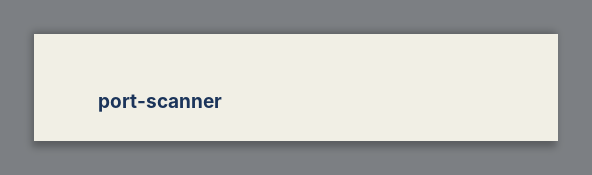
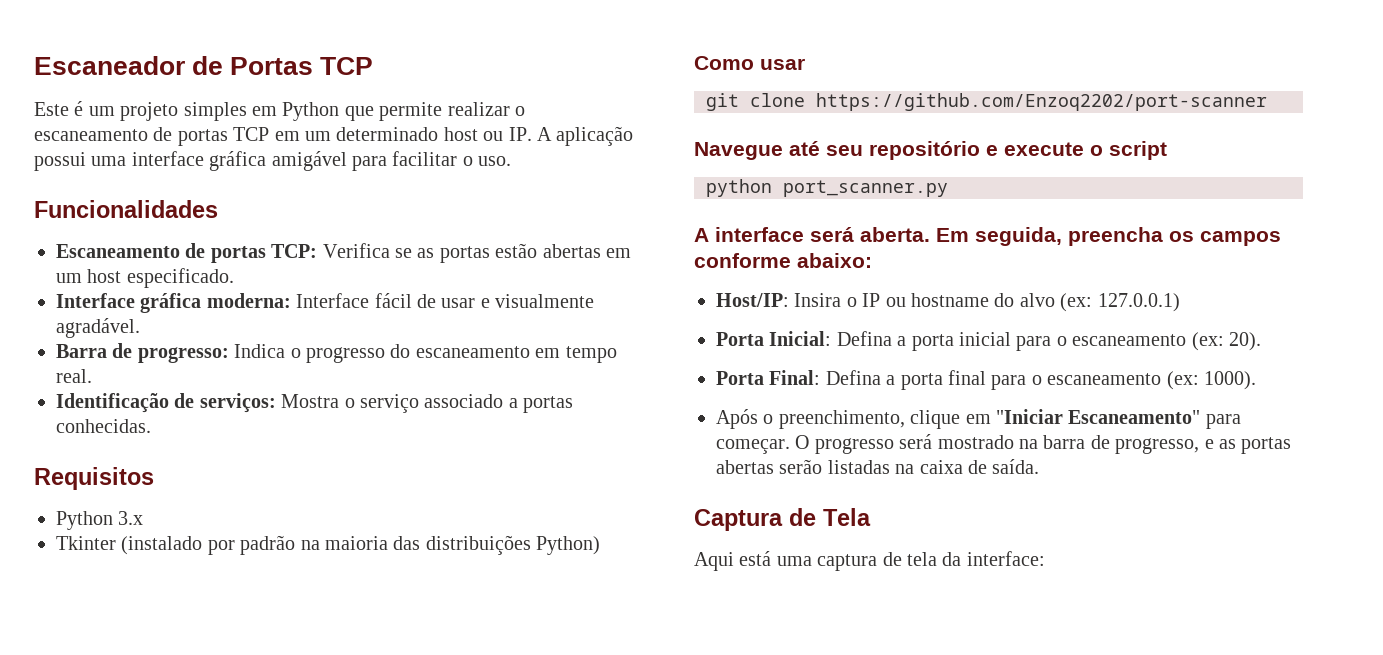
- port-scanner
+ Escaneador de Portas TCP
+ Este é um projeto simples em Python que permite realizar o escaneamento de portas TCP em um determinado host ou IP. A aplicação possui uma interface gráfica amigável para facilitar o uso.
+ Funcionalidades
+ Escaneamento de portas TCP: Verifica se as portas estão abertas em um host especificado.
+ Interface gráfica moderna: Interface fácil de usar e visualmente agradável.
+ Barra de progresso: Indica o progresso do escaneamento em tempo real.
+ Identificação de serviços: Mostra o serviço associado a portas conhecidas.
+ Requisitos
+ Python 3.x
+ Tkinter (instalado por padrão na maioria das distribuições Python)
+ Como usar
+ git clone https://github.com/Enzoq2202/port-scanner
+ Navegue até seu repositório e execute o script
+ python port_scanner.py
+ A interface será aberta. Em seguida, preencha os campos conforme abaixo:
+ Host/IP: Insira o IP ou hostname do alvo (ex: 127.0.0.1)
+ Porta Inicial: Defina a porta inicial para o escaneamento (ex: 20).
+ Porta Final: Defina a porta final para o escaneamento (ex: 1000).
+ Após o preenchimento, clique em "Iniciar Escaneamento" para começar. O progresso será mostrado na barra de progresso, e as portas abertas serão listadas na caixa de saída.
+ Captura de Tela
+ Aqui está uma captura de tela da interface:

